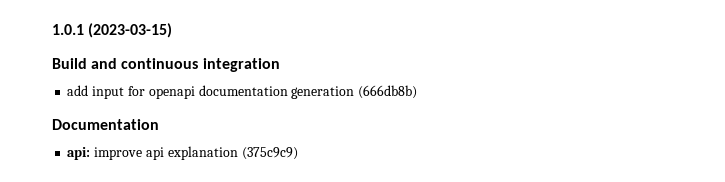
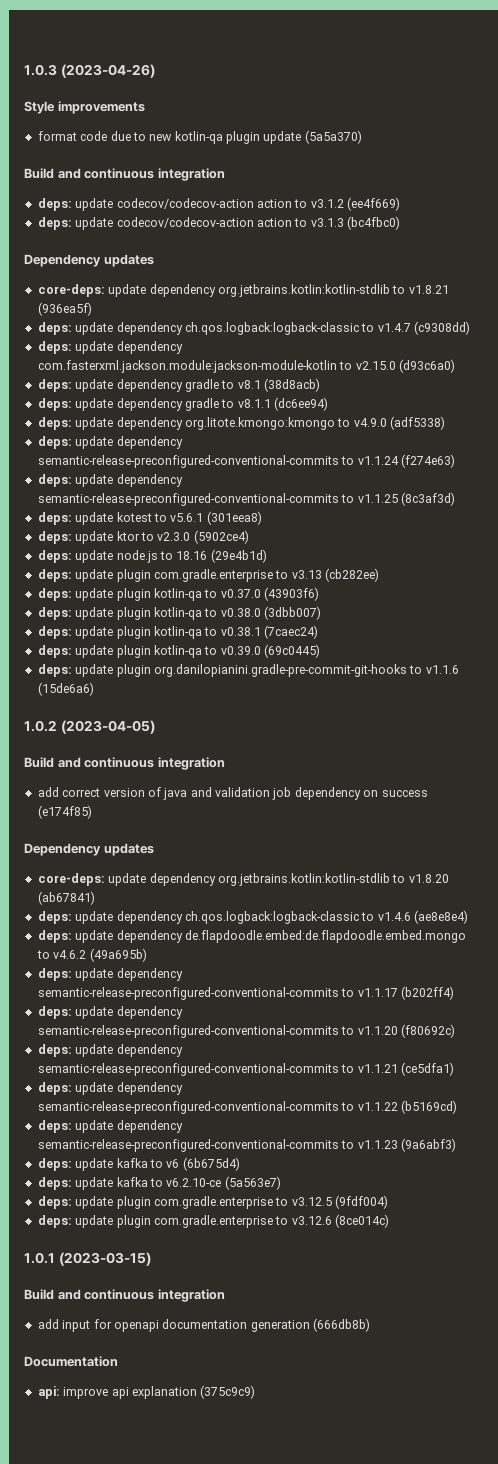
+ 1.0.3 (2023-04-26)
+ Style improvements
+ format code due to new kotlin-qa plugin update (5a5a370)
+ Build and continuous integration
+ deps: update codecov/codecov-action action to v3.1.2 (ee4f669)
+ deps: update codecov/codecov-action action to v3.1.3 (bc4fbc0)
+ Dependency updates
+ core-deps: update dependency org.jetbrains.kotlin:kotlin-stdlib to v1.8.21 (936ea5f)
+ deps: update dependency ch.qos.logback:logback-classic to v1.4.7 (c9308dd)
+ deps: update dependency com.fasterxml.jackson.module:jackson-module-kotlin to v2.15.0 (d93c6a0)
+ deps: update dependency gradle to v8.1 (38d8acb)
+ deps: update dependency gradle to v8.1.1 (dc6ee94)
+ deps: update dependency org.litote.kmongo:kmongo to v4.9.0 (adf5338)
+ deps: update dependency semantic-release-preconfigured-conventional-commits to v1.1.24 (f274e63)
+ deps: update dependency semantic-release-preconfigured-conventional-commits to v1.1.25 (8c3af3d)
+ deps: update kotest to v5.6.1 (301eea8)
+ deps: update ktor to v2.3.0 (5902ce4)
+ deps: update node.js to 18.16 (29e4b1d)
+ deps: update plugin com.gradle.enterprise to v3.13 (cb282ee)
+ deps: update plugin kotlin-qa to v0.37.0 (43903f6)
+ deps: update plugin kotlin-qa to v0.38.0 (3dbb007)
+ deps: update plugin kotlin-qa to v0.38.1 (7caec24)
+ deps: update plugin kotlin-qa to v0.39.0 (69c0445)
+ deps: update plugin org.danilopianini.gradle-pre-commit-git-hooks to v1.1.6 (15de6a6)
+ 1.0.2 (2023-04-05)
+ Build and continuous integration
+ add correct version of java and validation job dependency on success (e174f85)
+ Dependency updates
+ core-deps: update dependency org.jetbrains.kotlin:kotlin-stdlib to v1.8.20 (ab67841)
+ deps: update dependency ch.qos.logback:logback-classic to v1.4.6 (ae8e8e4)
+ deps: update dependency de.flapdoodle.embed:de.flapdoodle.embed.mongo to v4.6.2 (49a695b)
+ deps: update dependency semantic-release-preconfigured-conventional-commits to v1.1.17 (b202ff4)
+ deps: update dependency semantic-release-preconfigured-conventional-commits to v1.1.20 (f80692c)
+ deps: update dependency semantic-release-preconfigured-conventional-commits to v1.1.21 (ce5dfa1)
+ deps: update dependency semantic-release-preconfigured-conventional-commits to v1.1.22 (b5169cd)
+ deps: update dependency semantic-release-preconfigured-conventional-commits to v1.1.23 (9a6abf3)
+ deps: update kafka to v6 (6b675d4)
+ deps: update kafka to v6.2.10-ce (5a563e7)
+ deps: update plugin com.gradle.enterprise to v3.12.5 (9fdf004)
+ deps: update plugin com.gradle.enterprise to v3.12.6 (8ce014c)

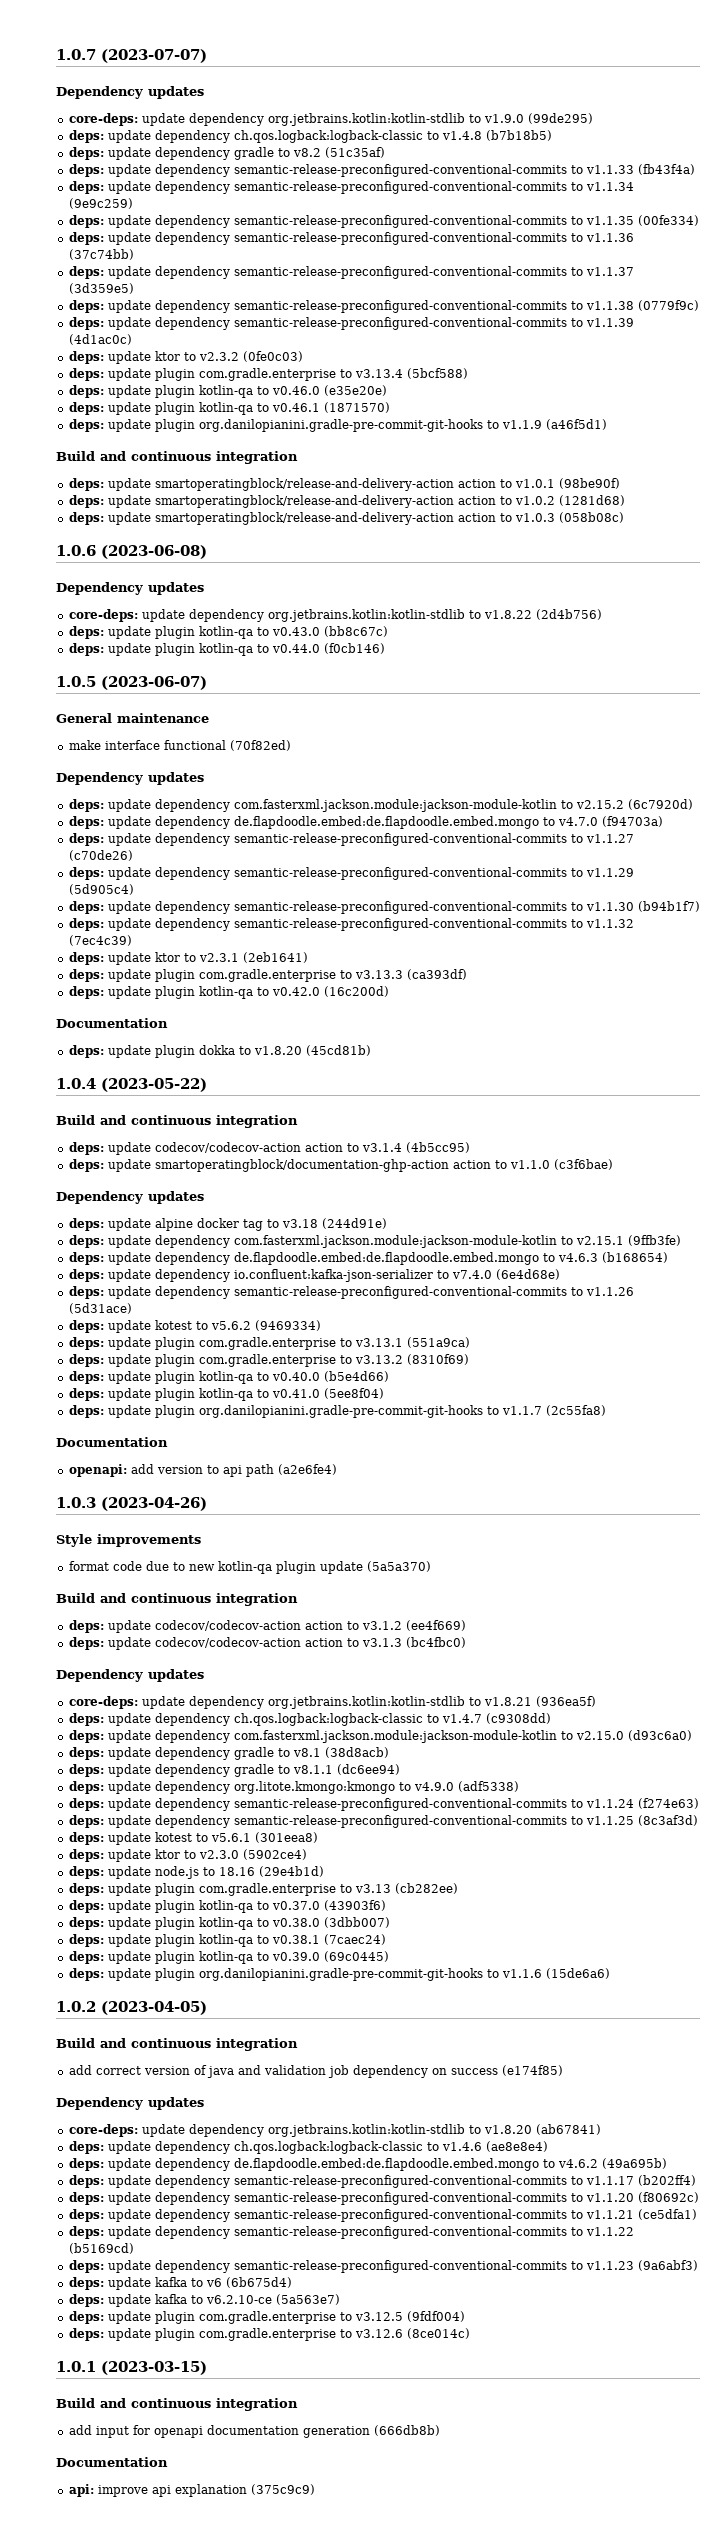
+ 1.0.7 (2023-07-07)
+ Dependency updates
+ core-deps: update dependency org.jetbrains.kotlin:kotlin-stdlib to v1.9.0 (99de295)
+ deps: update dependency ch.qos.logback:logback-classic to v1.4.8 (b7b18b5)
+ deps: update dependency gradle to v8.2 (51c35af)
+ deps: update dependency semantic-release-preconfigured-conventional-commits to v1.1.33 (fb43f4a)
+ deps: update dependency semantic-release-preconfigured-conventional-commits to v1.1.34 (9e9c259)
+ deps: update dependency semantic-release-preconfigured-conventional-commits to v1.1.35 (00fe334)
+ deps: update dependency semantic-release-preconfigured-conventional-commits to v1.1.36 (37c74bb)
+ deps: update dependency semantic-release-preconfigured-conventional-commits to v1.1.37 (3d359e5)
+ deps: update dependency semantic-release-preconfigured-conventional-commits to v1.1.38 (0779f9c)
+ deps: update dependency semantic-release-preconfigured-conventional-commits to v1.1.39 (4d1ac0c)
+ deps: update ktor to v2.3.2 (0fe0c03)
+ deps: update plugin com.gradle.enterprise to v3.13.4 (5bcf588)
+ deps: update plugin kotlin-qa to v0.46.0 (e35e20e)
+ deps: update plugin kotlin-qa to v0.46.1 (1871570)
+ deps: update plugin org.danilopianini.gradle-pre-commit-git-hooks to v1.1.9 (a46f5d1)
+ Build and continuous integration
+ deps: update smartoperatingblock/release-and-delivery-action action to v1.0.1 (98be90f)
+ deps: update smartoperatingblock/release-and-delivery-action action to v1.0.2 (1281d68)
+ deps: update smartoperatingblock/release-and-delivery-action action to v1.0.3 (058b08c)
+ 1.0.6 (2023-06-08)
+ Dependency updates
+ core-deps: update dependency org.jetbrains.kotlin:kotlin-stdlib to v1.8.22 (2d4b756)
+ deps: update plugin kotlin-qa to v0.43.0 (bb8c67c)
+ deps: update plugin kotlin-qa to v0.44.0 (f0cb146)
+ 1.0.5 (2023-06-07)
+ General maintenance
+ make interface functional (70f82ed)
+ Dependency updates
+ deps: update dependency com.fasterxml.jackson.module:jackson-module-kotlin to v2.15.2 (6c7920d)
+ deps: update dependency de.flapdoodle.embed:de.flapdoodle.embed.mongo to v4.7.0 (f94703a)
+ deps: update dependency semantic-release-preconfigured-conventional-commits to v1.1.27 (c70de26)
+ deps: update dependency semantic-release-preconfigured-conventional-commits to v1.1.29 (5d905c4)
+ deps: update dependency semantic-release-preconfigured-conventional-commits to v1.1.30 (b94b1f7)
+ deps: update dependency semantic-release-preconfigured-conventional-commits to v1.1.32 (7ec4c39)
+ deps: update ktor to v2.3.1 (2eb1641)
+ deps: update plugin com.gradle.enterprise to v3.13.3 (ca393df)
+ deps: update plugin kotlin-qa to v0.42.0 (16c200d)
+ Documentation
+ deps: update plugin dokka to v1.8.20 (45cd81b)
+ 1.0.4 (2023-05-22)
+ Build and continuous integration
+ deps: update codecov/codecov-action action to v3.1.4 (4b5cc95)
+ deps: update smartoperatingblock/documentation-ghp-action action to v1.1.0 (c3f6bae)
+ Dependency updates
+ deps: update alpine docker tag to v3.18 (244d91e)
+ deps: update dependency com.fasterxml.jackson.module:jackson-module-kotlin to v2.15.1 (9ffb3fe)
+ deps: update dependency de.flapdoodle.embed:de.flapdoodle.embed.mongo to v4.6.3 (b168654)
+ deps: update dependency io.confluent:kafka-json-serializer to v7.4.0 (6e4d68e)
+ deps: update dependency semantic-release-preconfigured-conventional-commits to v1.1.26 (5d31ace)
+ deps: update kotest to v5.6.2 (9469334)
+ deps: update plugin com.gradle.enterprise to v3.13.1 (551a9ca)
+ deps: update plugin com.gradle.enterprise to v3.13.2 (8310f69)
+ deps: update plugin kotlin-qa to v0.40.0 (b5e4d66)
+ deps: update plugin kotlin-qa to v0.41.0 (5ee8f04)
+ deps: update plugin org.danilopianini.gradle-pre-commit-git-hooks to v1.1.7 (2c55fa8)
+ Documentation
+ openapi: add version to api path (a2e6fe4)

